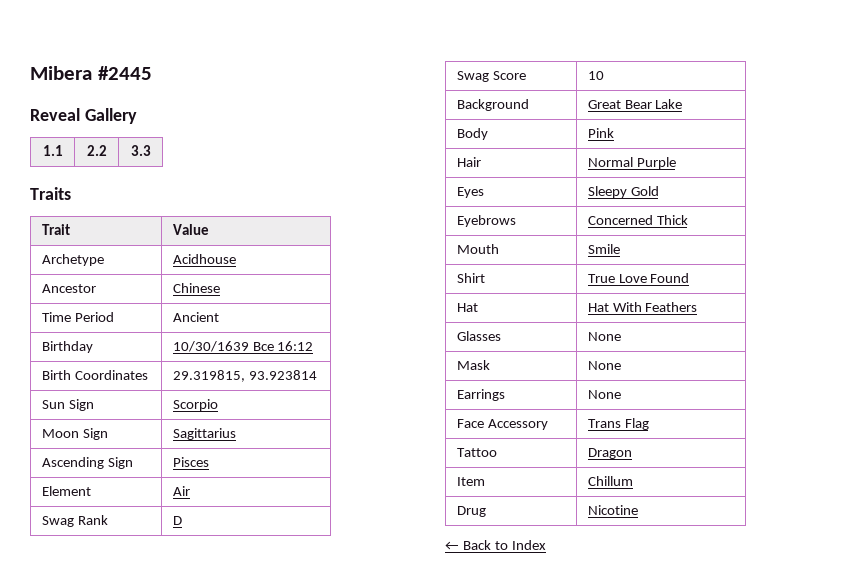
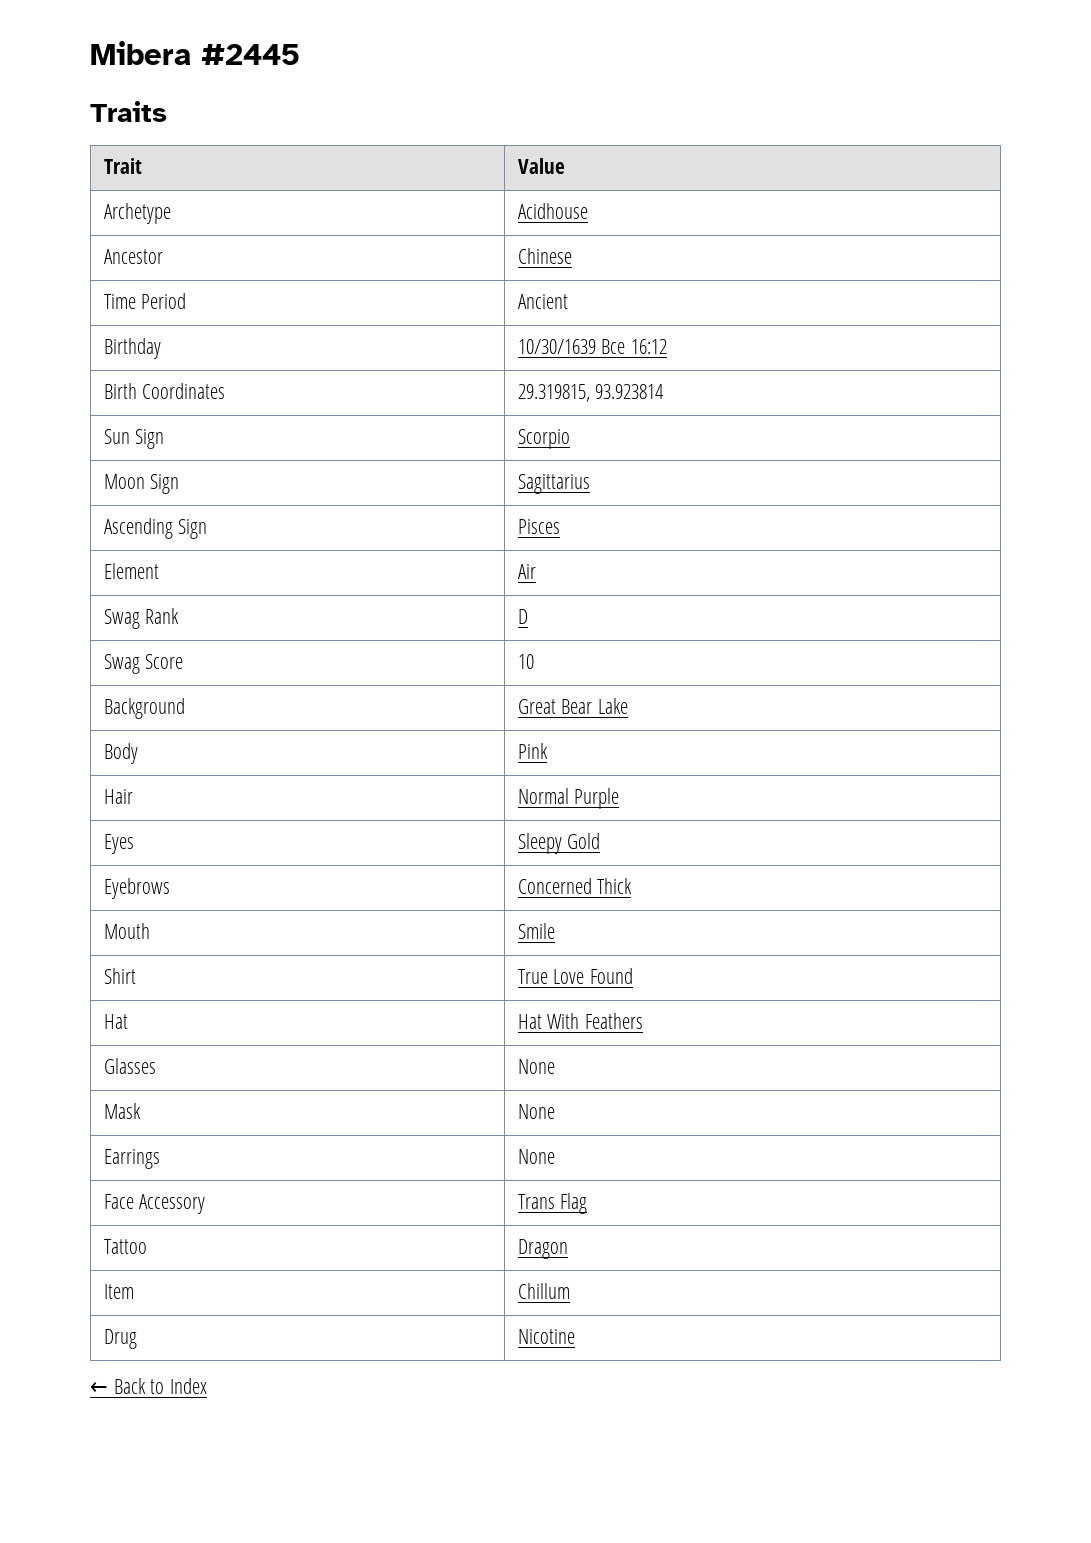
- Reveal Gallery
- 1.1 | 2.2 | 3.3

